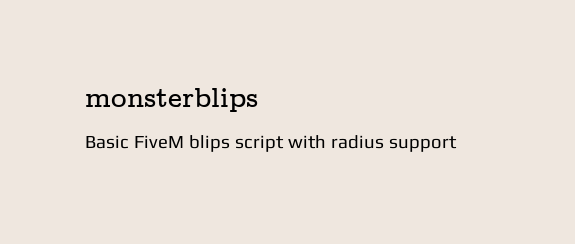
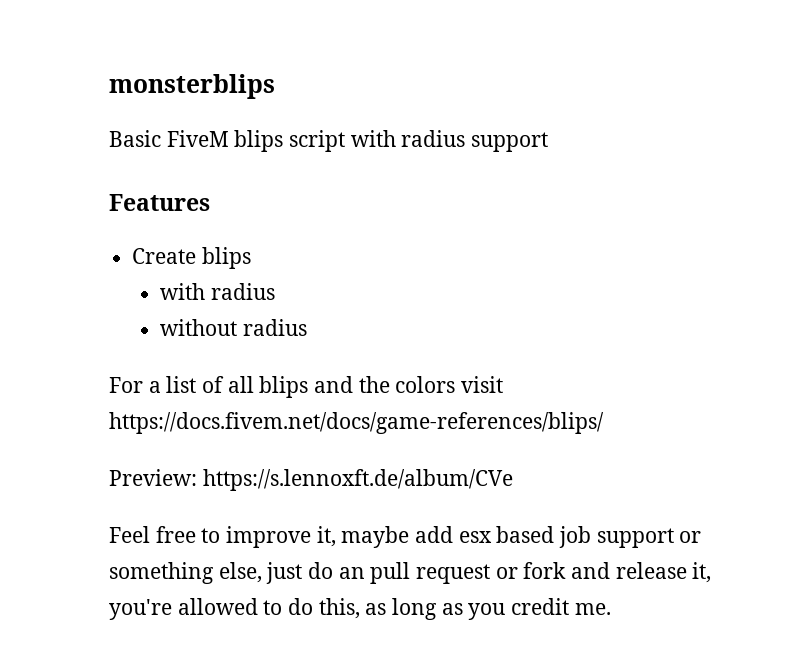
+ Features
+ Create blips
+ with radius
+ without radius
+ For a list of all blips and the colors visit https://docs.fivem.net/docs/game-references/blips/
+ Preview: https://s.lennoxft.de/album/CVe
+ Feel free to improve it, maybe add esx based job support or something else, just do an pull request or fork and release it, you're allowed to do this, as long as you credit me.

